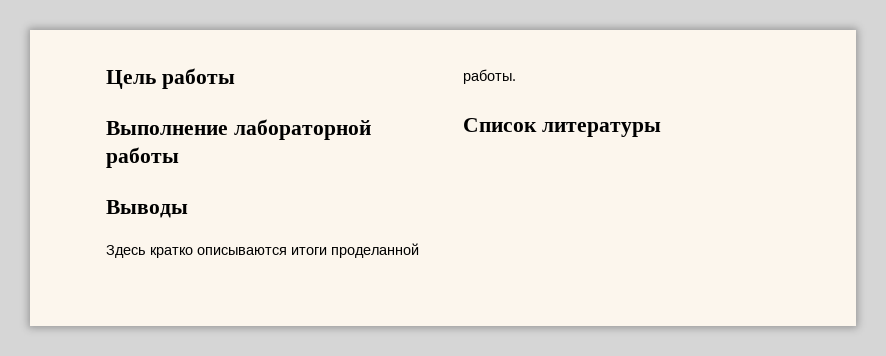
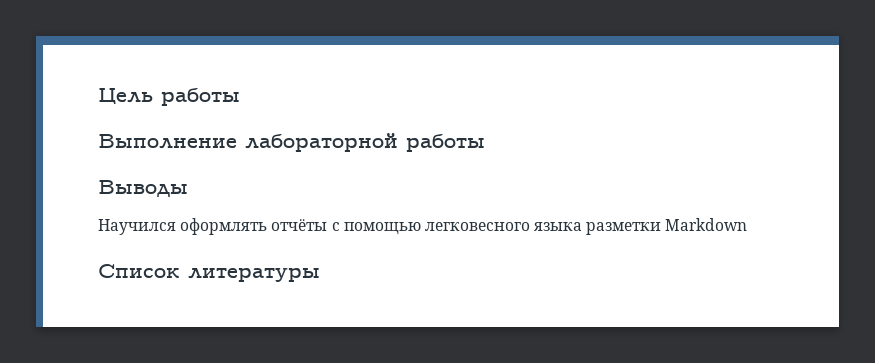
- Здесь кратко описываются итоги проделанной работы.
+ Научился оформлять отчёты с помощью легковесного языка разметки Markdown

